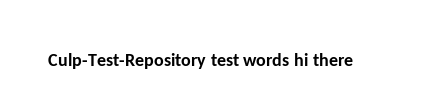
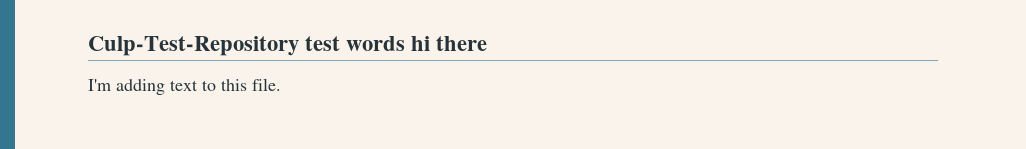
+ I'm adding text to this file.

